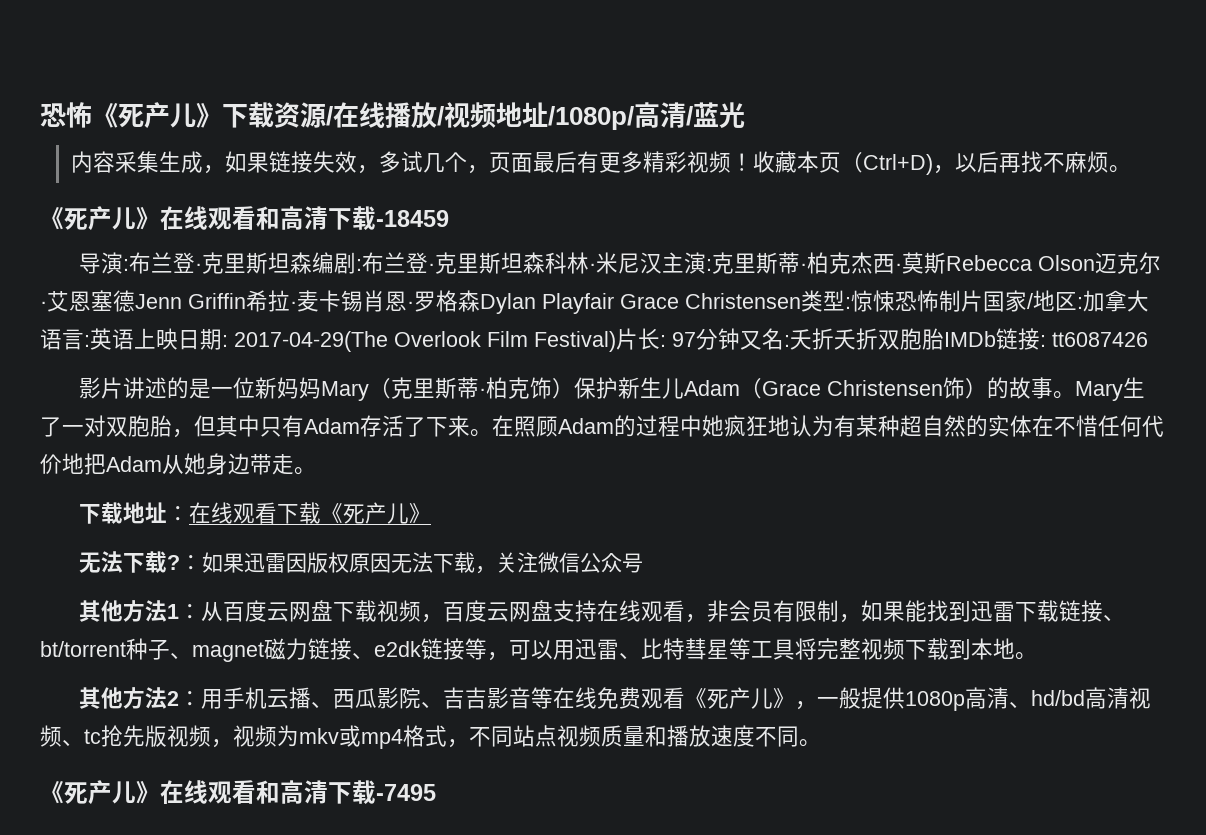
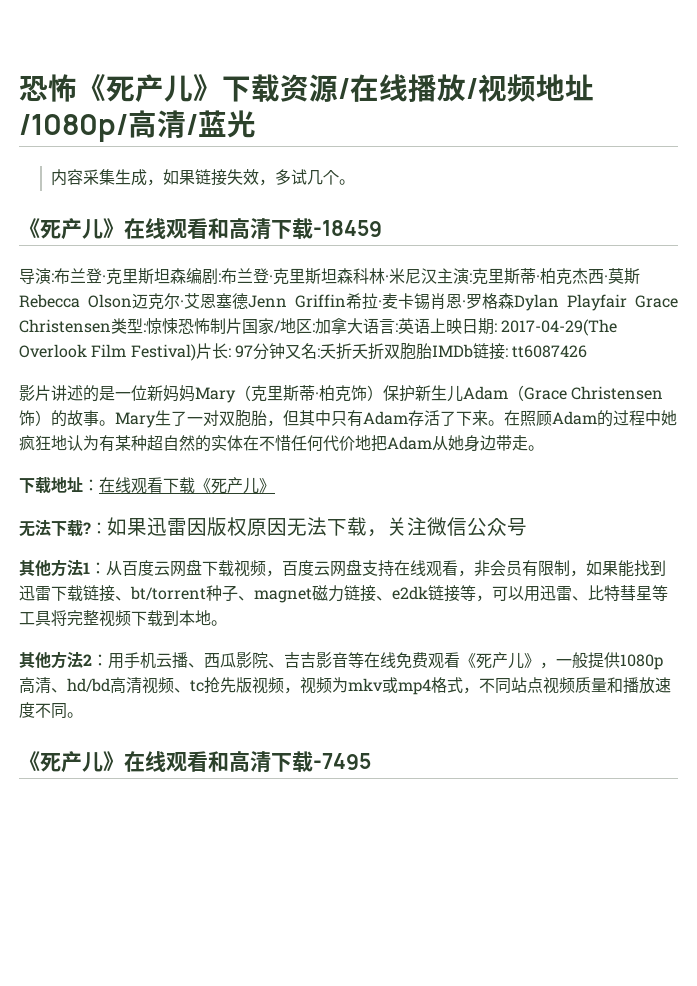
- 内容采集生成，如果链接失效，多试几个，页面最后有更多精彩视频！收藏本页（Ctrl+D)，以后再找不麻烦。
+ 内容采集生成，如果链接失效，多试几个。

